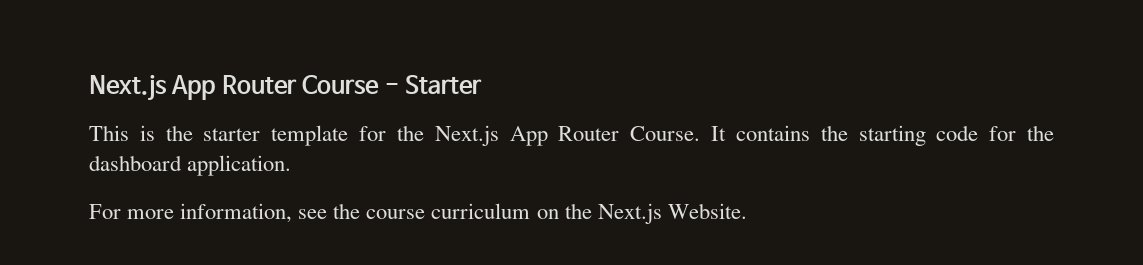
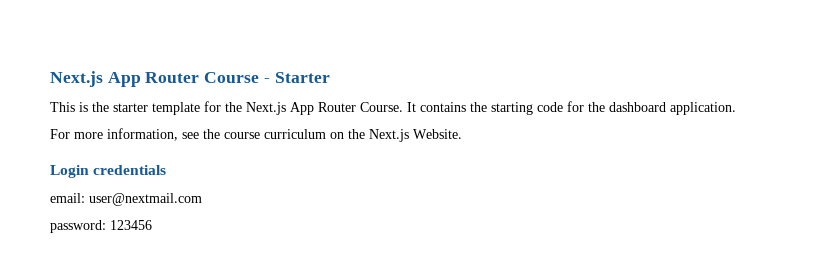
+ Login credentials
+ email: user@nextmail.com
+ password: 123456

